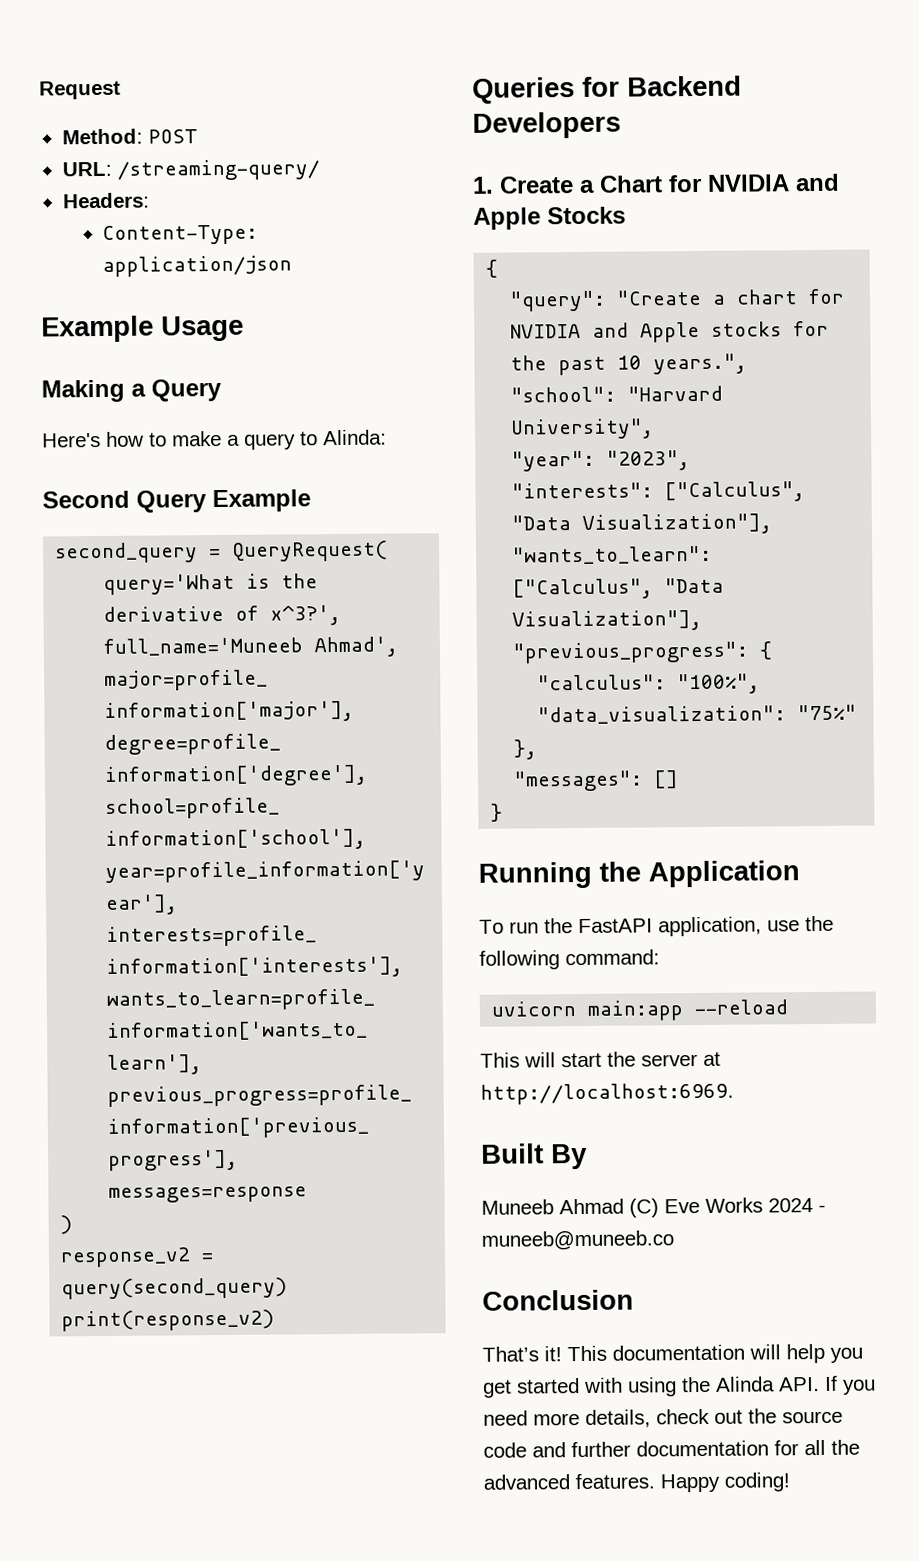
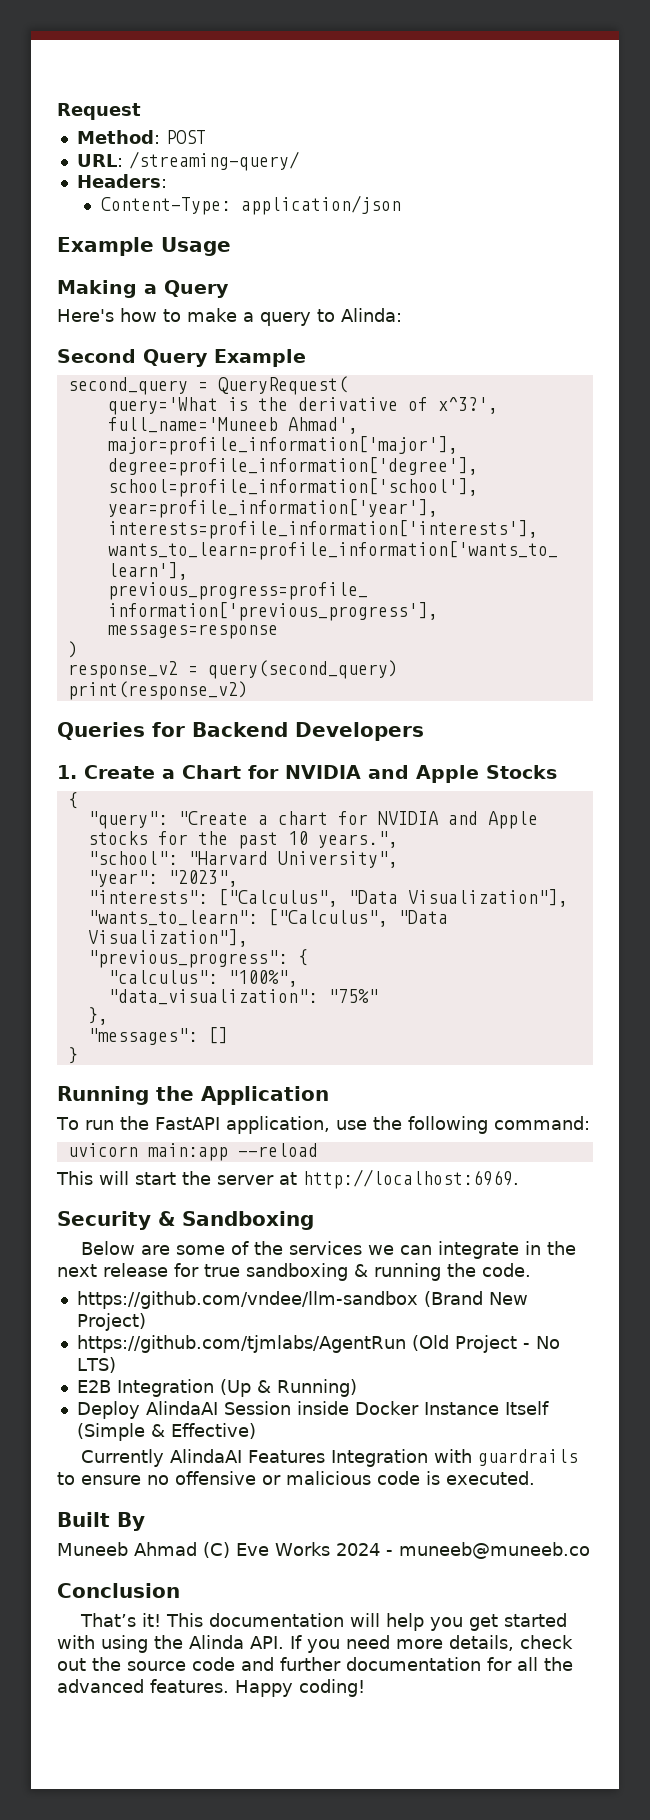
+ Security & Sandboxing
+ Below are some of the services we can integrate in the next release for true sandboxing & running the code.
+ https://github.com/vndee/llm-sandbox (Brand New Project)
+ https://github.com/tjmlabs/AgentRun (Old Project - No LTS)
+ E2B Integration (Up & Running)
+ Deploy AlindaAI Session inside Docker Instance Itself (Simple & Effective)
+ Currently AlindaAI Features Integration with guardrails to ensure no offensive or malicious code is executed.

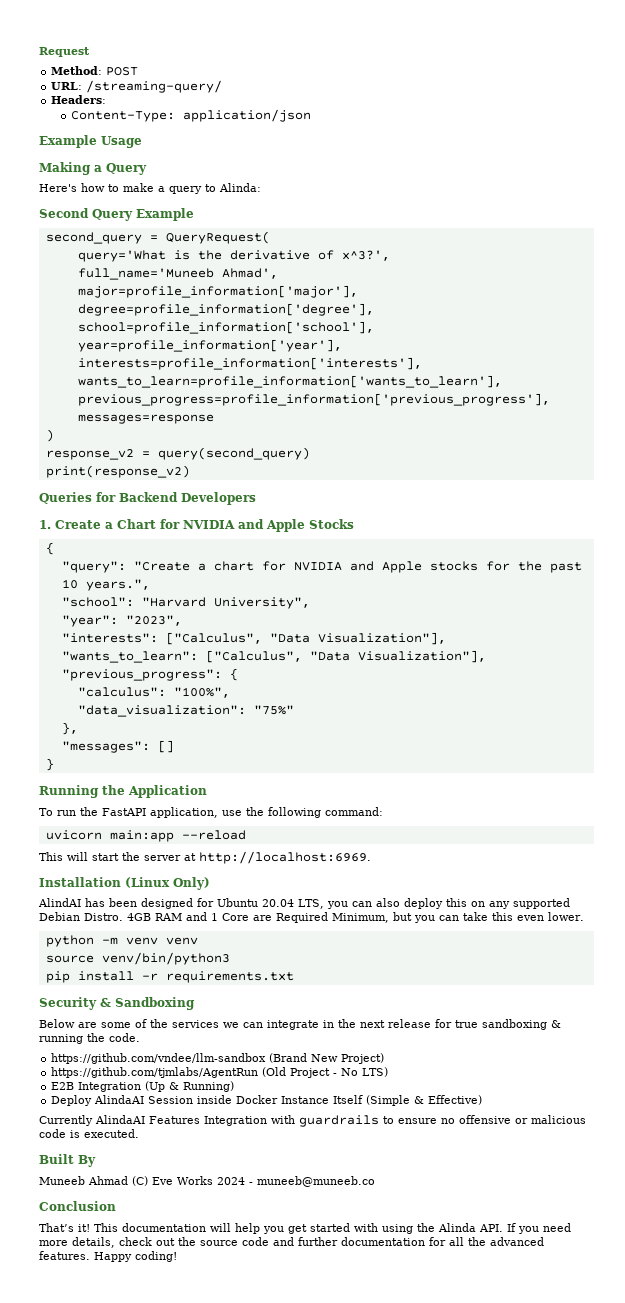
+ Installation (Linux Only)
+ AlindAI has been designed for Ubuntu 20.04 LTS, you can also deploy this on any supported Debian Distro. 4GB RAM and 1 Core are Required Minimum, but you can take this even lower.
+ python -m venv venv
+ source venv/bin/python3
+ pip install -r requirements.txt

